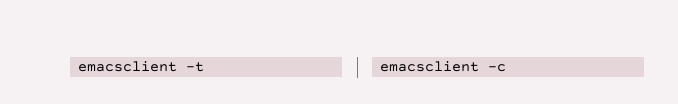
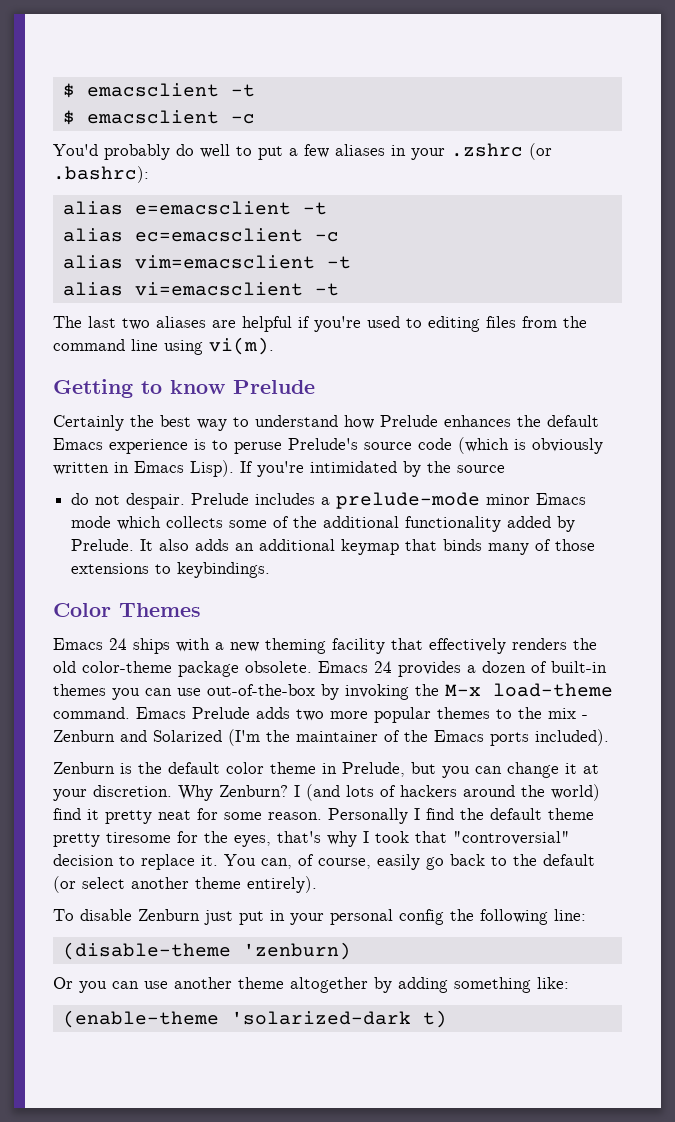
- emacsclient -t
+ $ emacsclient -t
- emacsclient -c
+ $ emacsclient -c
+ You'd probably do well to put a few aliases in your .zshrc (or .bashrc):
+ alias e=emacsclient -t
+ alias ec=emacsclient -c
+ alias vim=emacsclient -t
+ alias vi=emacsclient -t
+ The last two aliases are helpful if you're used to editing files from the command line using vi(m).
+ Getting to know Prelude
+ Certainly the best way to understand how Prelude enhances the default Emacs experience is to peruse Prelude's source code (which is obviously written in Emacs Lisp). If you're intimidated by the source
+ do not despair. Prelude includes a prelude-mode minor Emacs mode which collects some of the additional functionality added by Prelude. It also adds an additional keymap that binds many of those extensions to keybindings.
+ Color Themes
+ Emacs 24 ships with a new theming facility that effectively renders the old color-theme package obsolete. Emacs 24 provides a dozen of built-in themes you can use out-of-the-box by invoking the M-x load-theme command. Emacs Prelude adds two more popular themes to the mix - Zenburn and Solarized (I'm the maintainer of the Emacs ports included).
+ Zenburn is the default color theme in Prelude, but you can change it at your discretion. Why Zenburn? I (and lots of hackers around the world) find it pretty neat for some reason. Personally I find the default theme pretty tiresome for the eyes, that's why I took that "controversial" decision to replace it. You can, of course, easily go back to the default (or select another theme entirely).
+ To disable Zenburn just put in your personal config the following line:
+ (disable-theme 'zenburn)
+ Or you can use another theme altogether by adding something like:
+ (enable-theme 'solarized-dark t)

